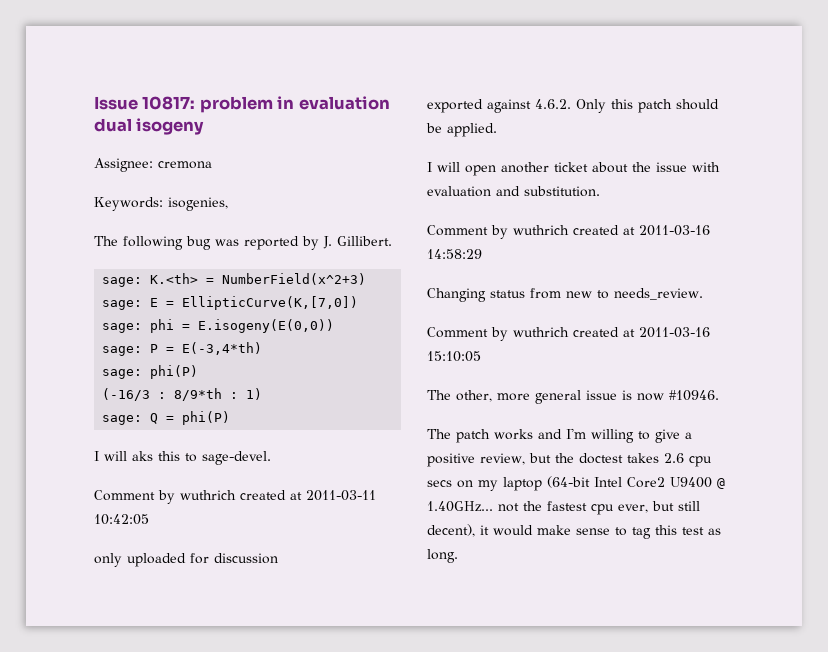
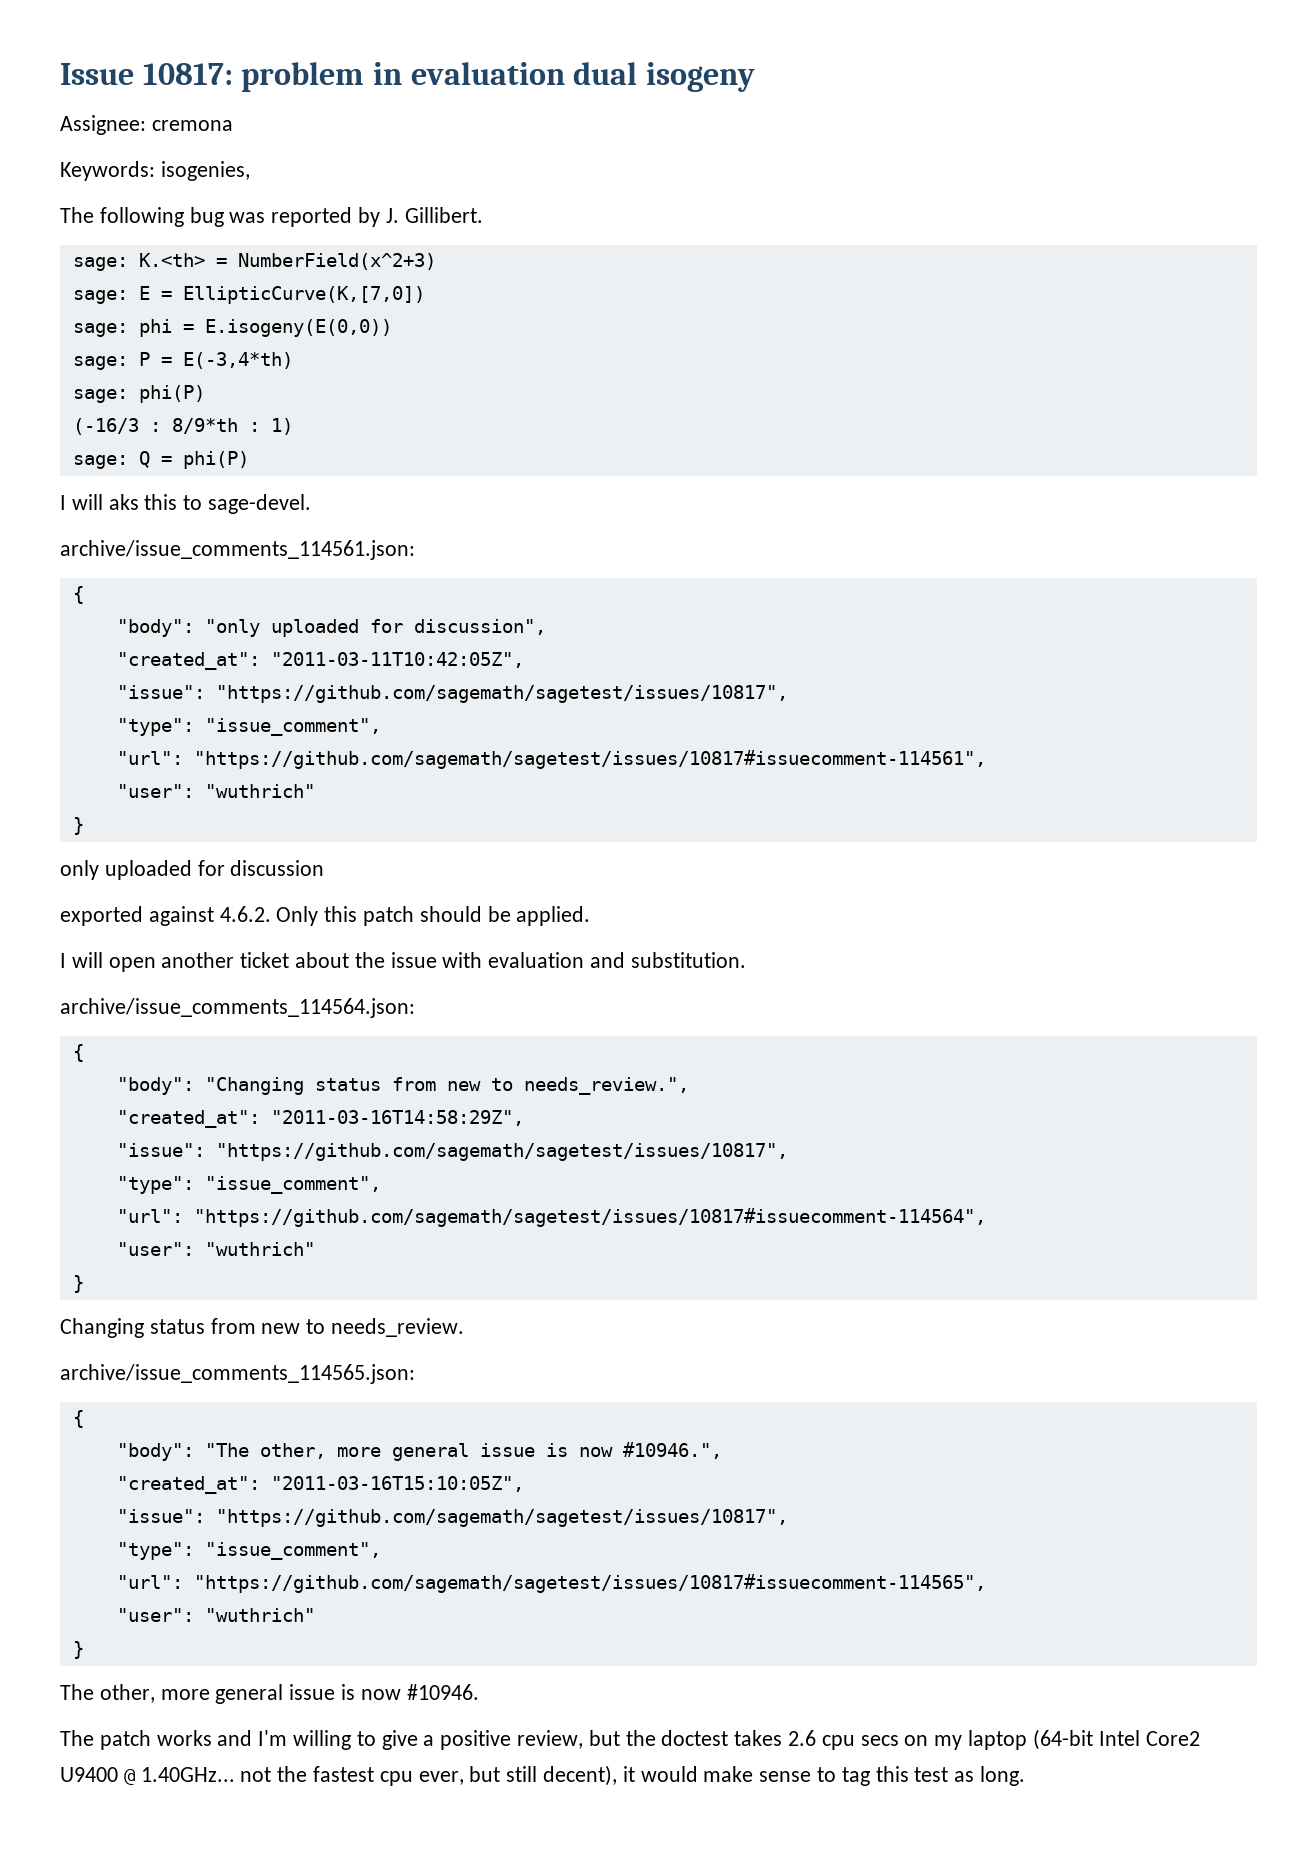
- Comment by wuthrich created at 2011-03-11 10:42:05
+ archive/issue_comments_114561.json:
+ {
+ "body": "only uploaded for discussion",
+ "created_at": "2011-03-11T10:42:05Z",
+ "issue": "https://github.com/sagemath/sagetest/issues/10817",
+ "type": "issue_comment",
+ "url": "https://github.com/sagemath/sagetest/issues/10817#issuecomment-114561",
+ "user": "wuthrich"
+ }
- Comment by wuthrich created at 2011-03-16 14:58:29
+ archive/issue_comments_114564.json:
+ {
+ "body": "Changing status from new to needs_review.",
+ "created_at": "2011-03-16T14:58:29Z",
+ "issue": "https://github.com/sagemath/sagetest/issues/10817",
+ "type": "issue_comment",
+ "url": "https://github.com/sagemath/sagetest/issues/10817#issuecomment-114564",
+ "user": "wuthrich"
+ }
- Comment by wuthrich created at 2011-03-16 15:10:05
+ archive/issue_comments_114565.json:
+ {
+ "body": "The other, more general issue is now #10946.",
+ "created_at": "2011-03-16T15:10:05Z",
+ "issue": "https://github.com/sagemath/sagetest/issues/10817",
+ "type": "issue_comment",
+ "url": "https://github.com/sagemath/sagetest/issues/10817#issuecomment-114565",
+ "user": "wuthrich"
+ }

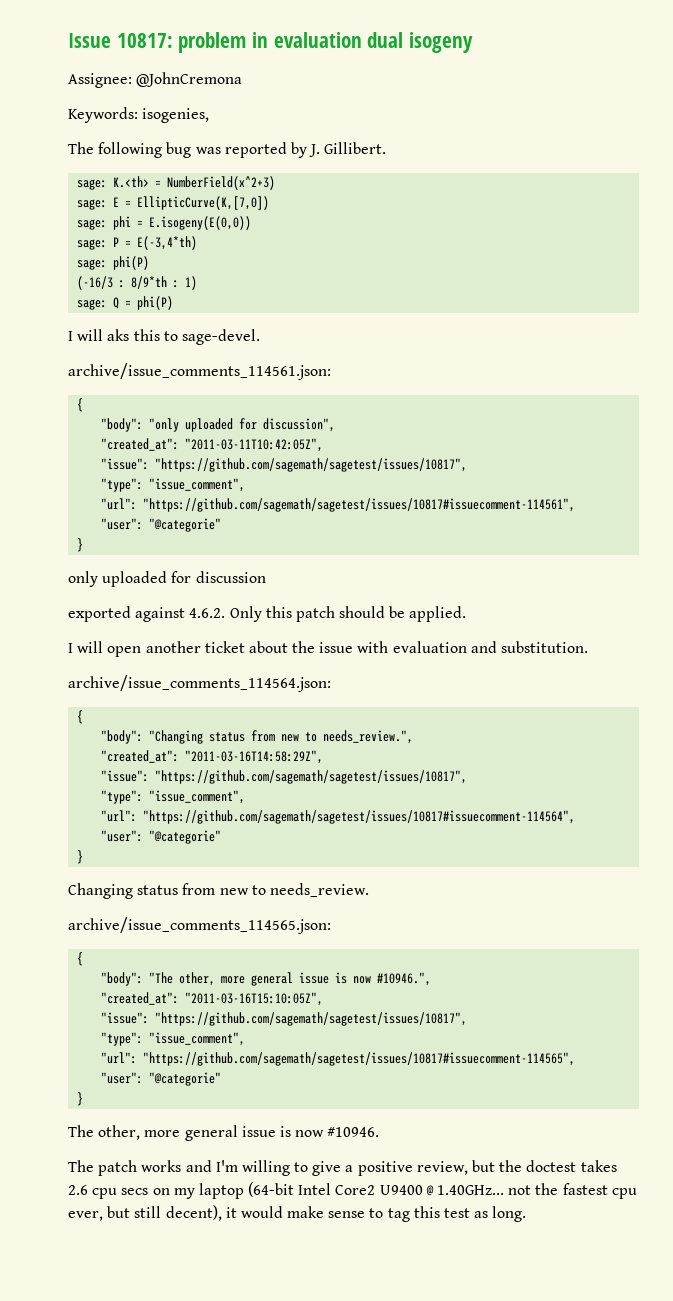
- Assignee: cremona
+ Assignee: @JohnCremona
  "url": "https://github.com/sagemath/sagetest/issues/10817#issuecomment-114561",
- "user": "wuthrich"
+ "user": "@categorie"
  "url": "https://github.com/sagemath/sagetest/issues/10817#issuecomment-114564",
- "user": "wuthrich"
+ "user": "@categorie"
  "url": "https://github.com/sagemath/sagetest/issues/10817#issuecomment-114565",
- "user": "wuthrich"
+ "user": "@categorie"

